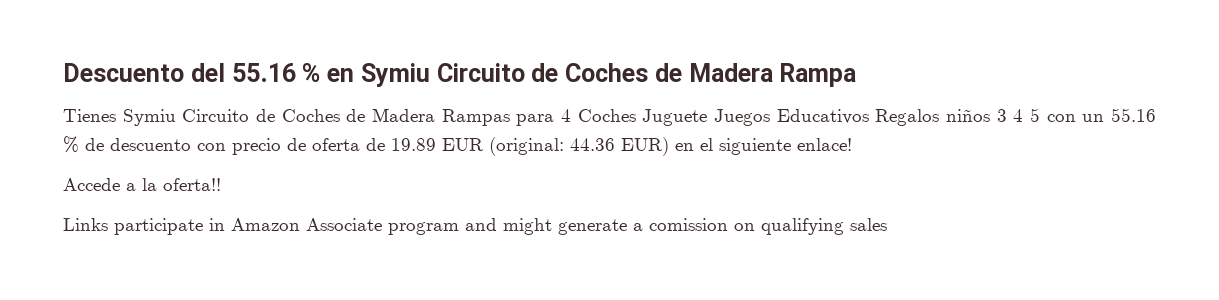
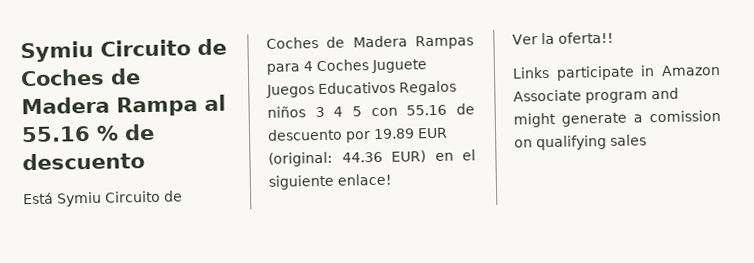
- Descuento del 55.16 % en Symiu Circuito de Coches de Madera Rampa
- Tienes Symiu Circuito de Coches de Madera Rampas para 4 Coches Juguete Juegos Educativos Regalos niños 3 4 5 con un 55.16 % de descuento con precio de oferta de 19.89 EUR (original: 44.36 EUR) en el siguiente enlace!
+ Symiu Circuito de Coches de Madera Rampa al 55.16 % de descuento
+ Está Symiu Circuito de Coches de Madera Rampas para 4 Coches Juguete Juegos Educativos Regalos niños 3 4 5 con 55.16 de descuento por 19.89 EUR (original: 44.36 EUR) en el siguiente enlace!
- Accede a la oferta!!
+ Ver la oferta!!

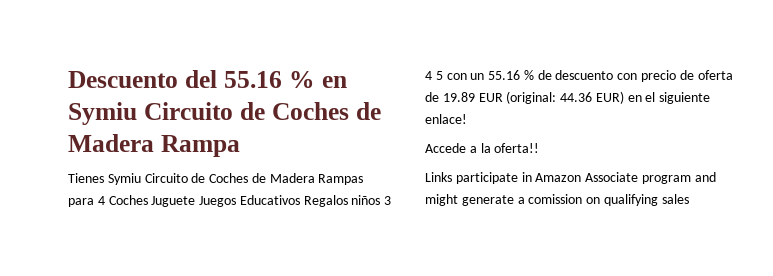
- Symiu Circuito de Coches de Madera Rampa al 55.16 % de descuento
- Está Symiu Circuito de Coches de Madera Rampas para 4 Coches Juguete Juegos Educativos Regalos niños 3 4 5 con 55.16 de descuento por 19.89 EUR (original: 44.36 EUR) en el siguiente enlace!
+ Descuento del 55.16 % en Symiu Circuito de Coches de Madera Rampa
+ Tienes Symiu Circuito de Coches de Madera Rampas para 4 Coches Juguete Juegos Educativos Regalos niños 3 4 5 con un 55.16 % de descuento con precio de oferta de 19.89 EUR (original: 44.36 EUR) en el siguiente enlace!
- Ver la oferta!!
+ Accede a la oferta!!

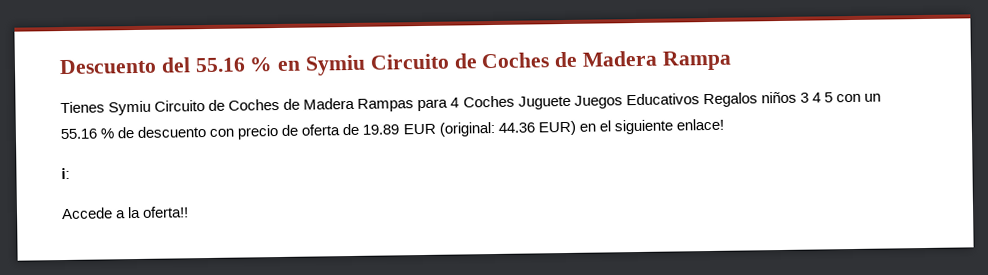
+ ℹ:
- Links participate in Amazon Associate program and might generate a comission on qualifying sales

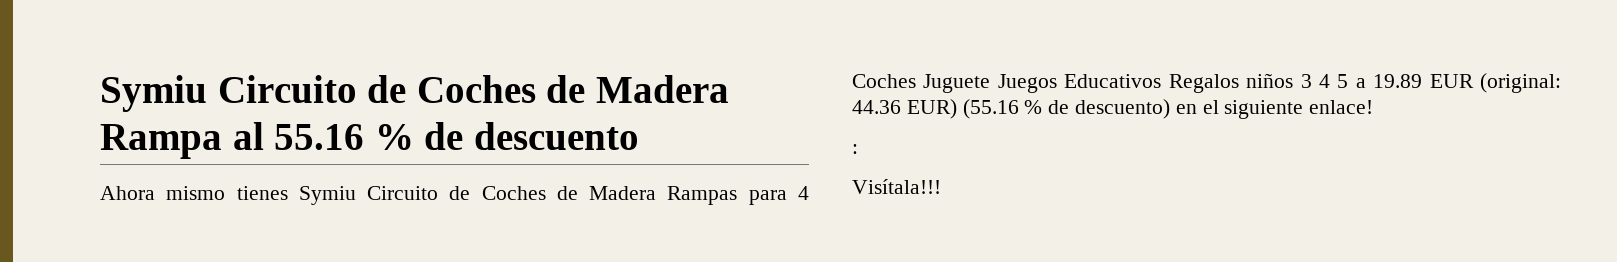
- Descuento del 55.16 % en Symiu Circuito de Coches de Madera Rampa
- Tienes Symiu Circuito de Coches de Madera Rampas para 4 Coches Juguete Juegos Educativos Regalos niños 3 4 5 con un 55.16 % de descuento con precio de oferta de 19.89 EUR (original: 44.36 EUR) en el siguiente enlace!
+ Symiu Circuito de Coches de Madera Rampa al 55.16 % de descuento
+ Ahora mismo tienes Symiu Circuito de Coches de Madera Rampas para 4 Coches Juguete Juegos Educativos Regalos niños 3 4 5 a 19.89 EUR (original: 44.36 EUR) (55.16 % de descuento) en el siguiente enlace!
- ℹ:
- Accede a la oferta!!
+ :
+ Visítala!!!

